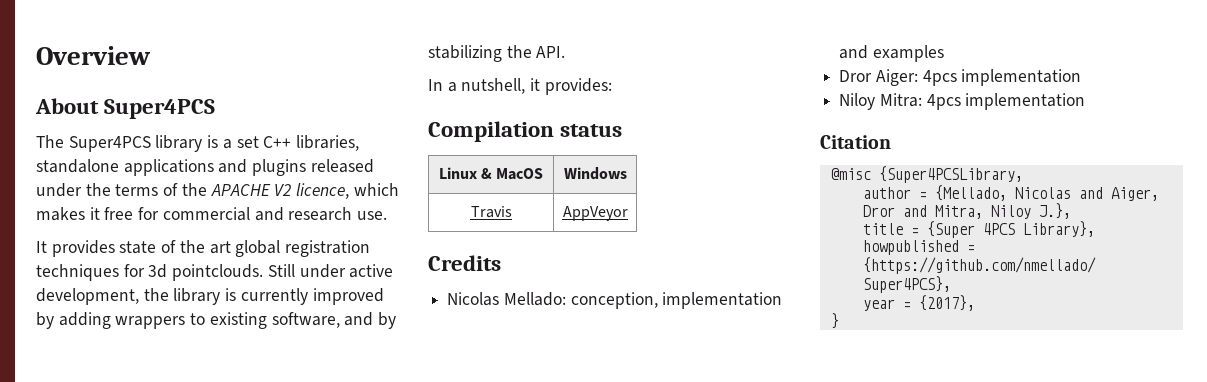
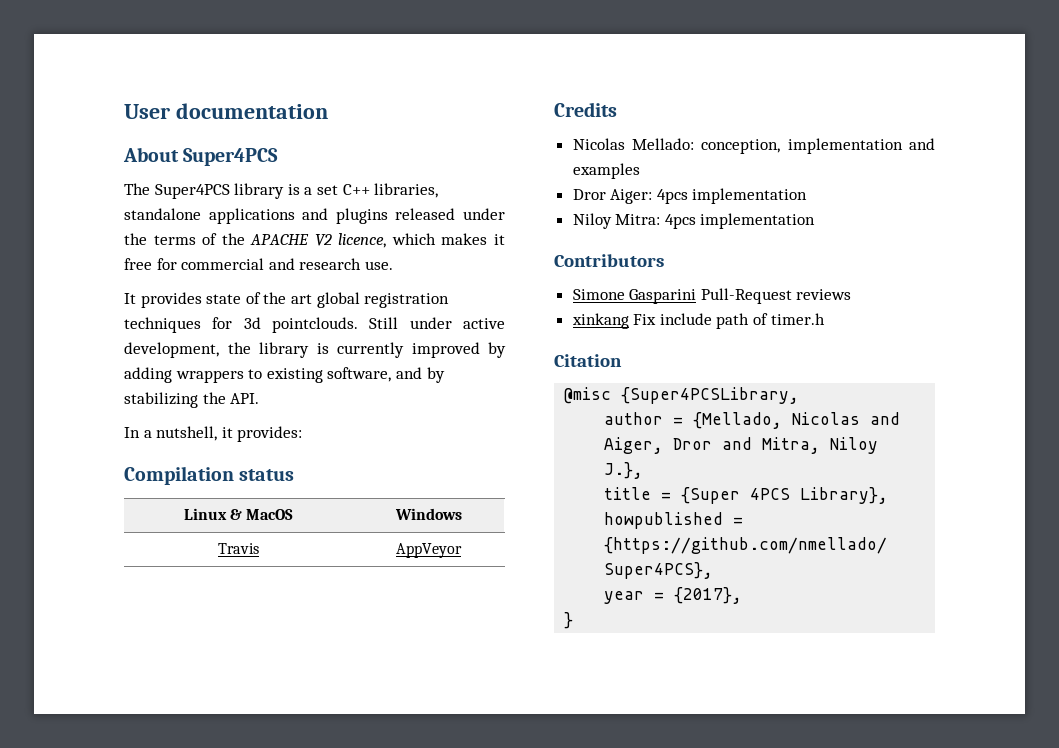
- Overview
+ User documentation
+ Contributors
+ Simone Gasparini Pull-Request reviews
+ xinkang Fix include path of timer.h

